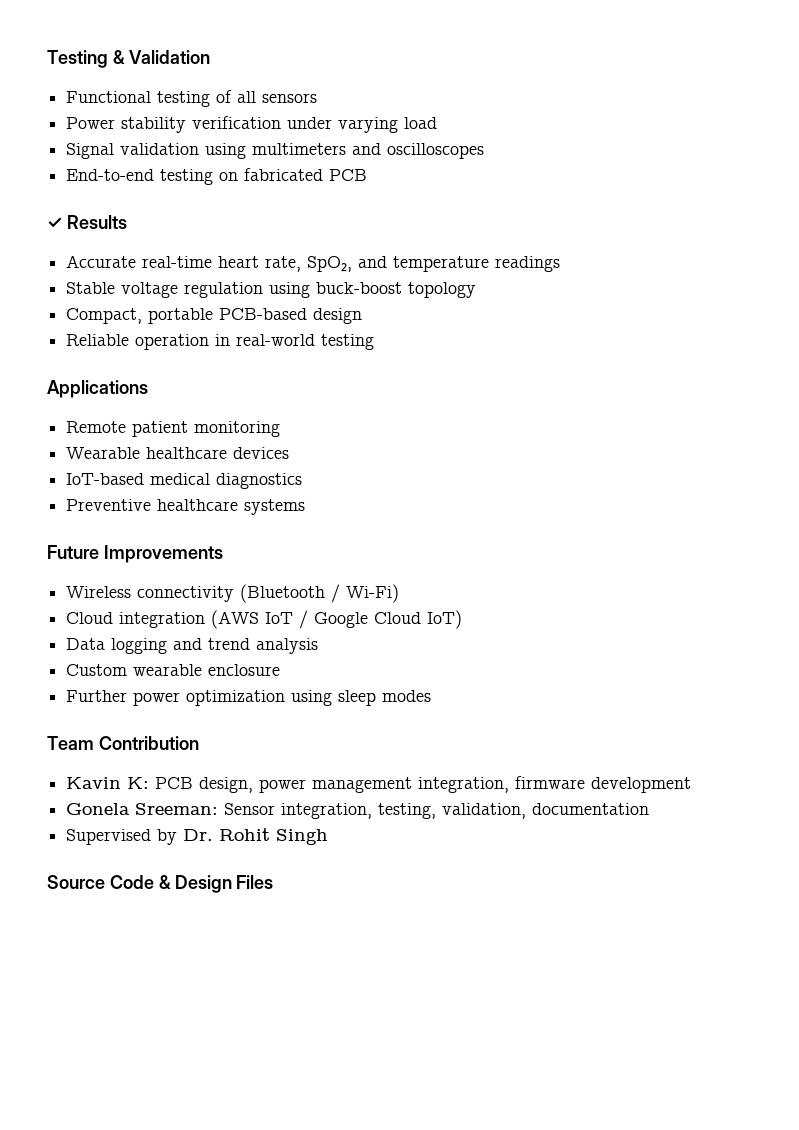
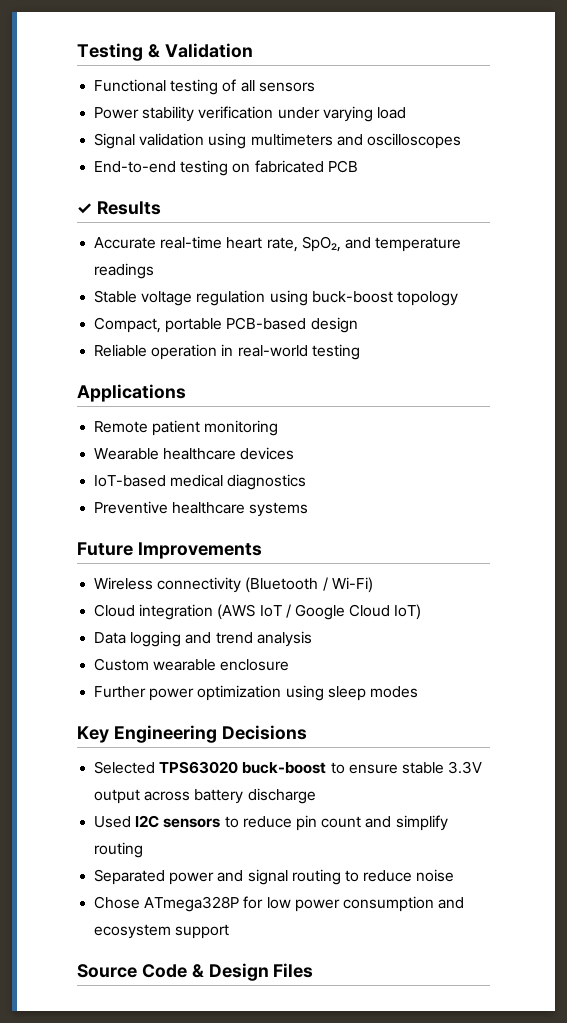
- Team Contribution
- Kavin K: PCB design, power management integration, firmware development
- Gonela Sreeman: Sensor integration, testing, validation, documentation
- Supervised by Dr. Rohit Singh
+ Key Engineering Decisions
+ Selected TPS63020 buck-boost to ensure stable 3.3V output across battery discharge
+ Used I2C sensors to reduce pin count and simplify routing
+ Separated power and signal routing to reduce noise
+ Chose ATmega328P for low power consumption and ecosystem support

